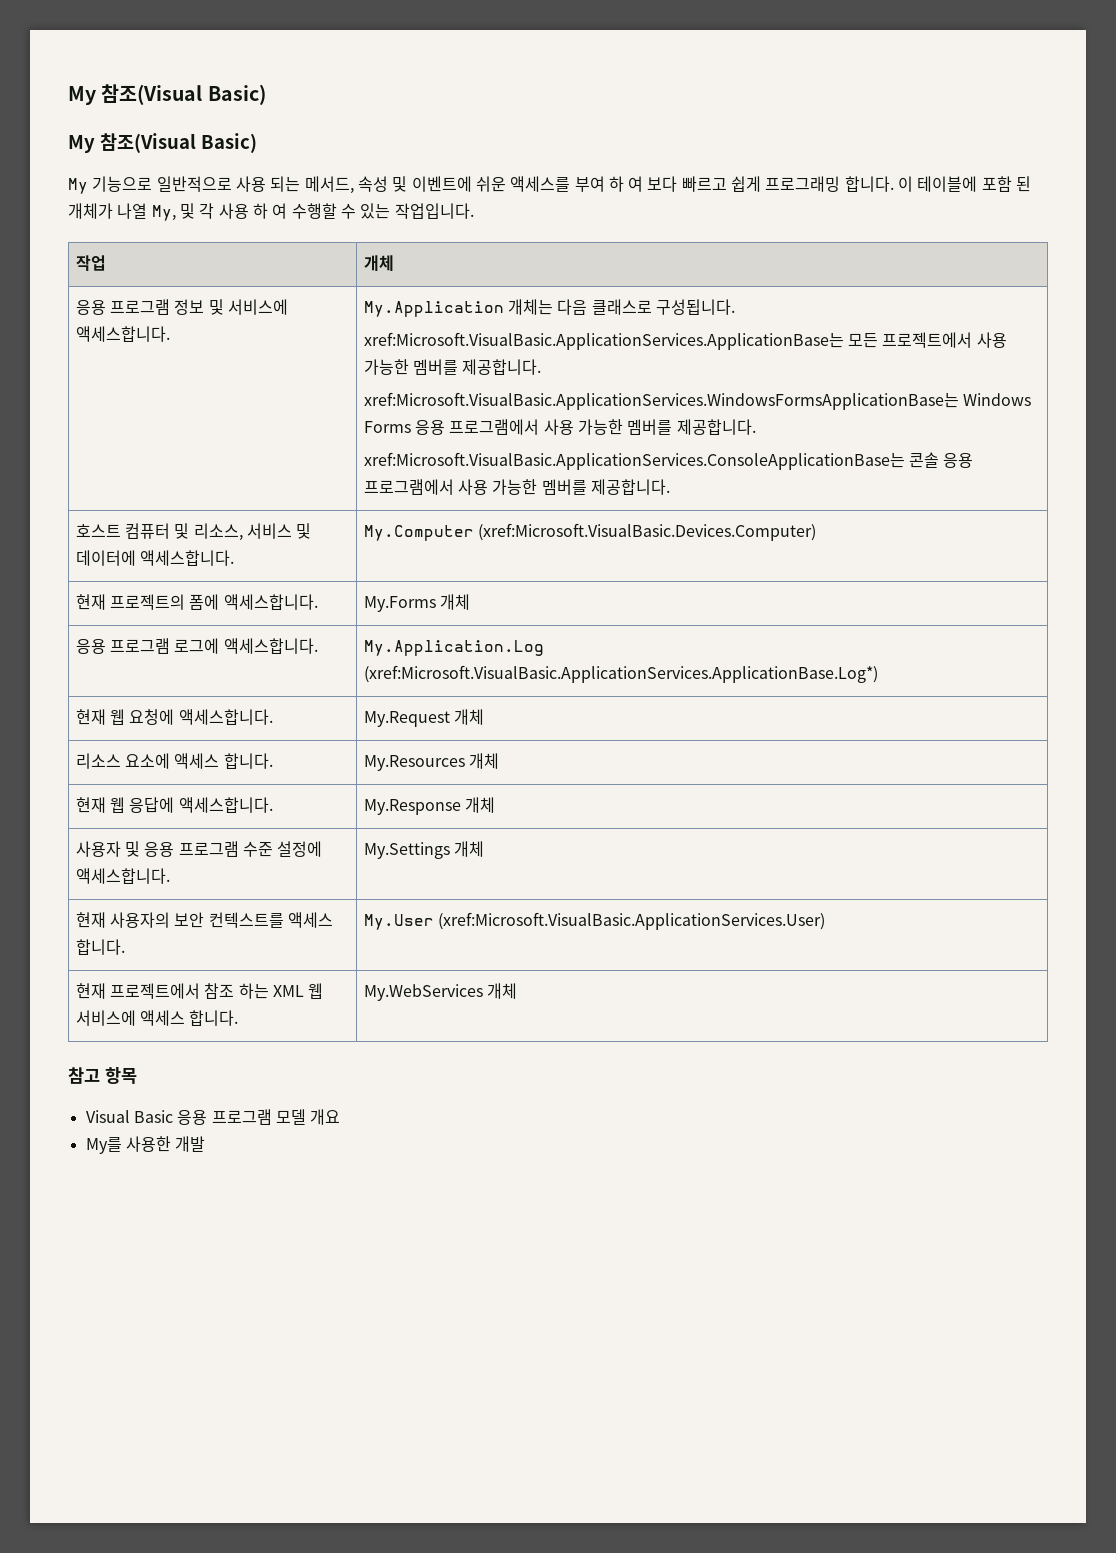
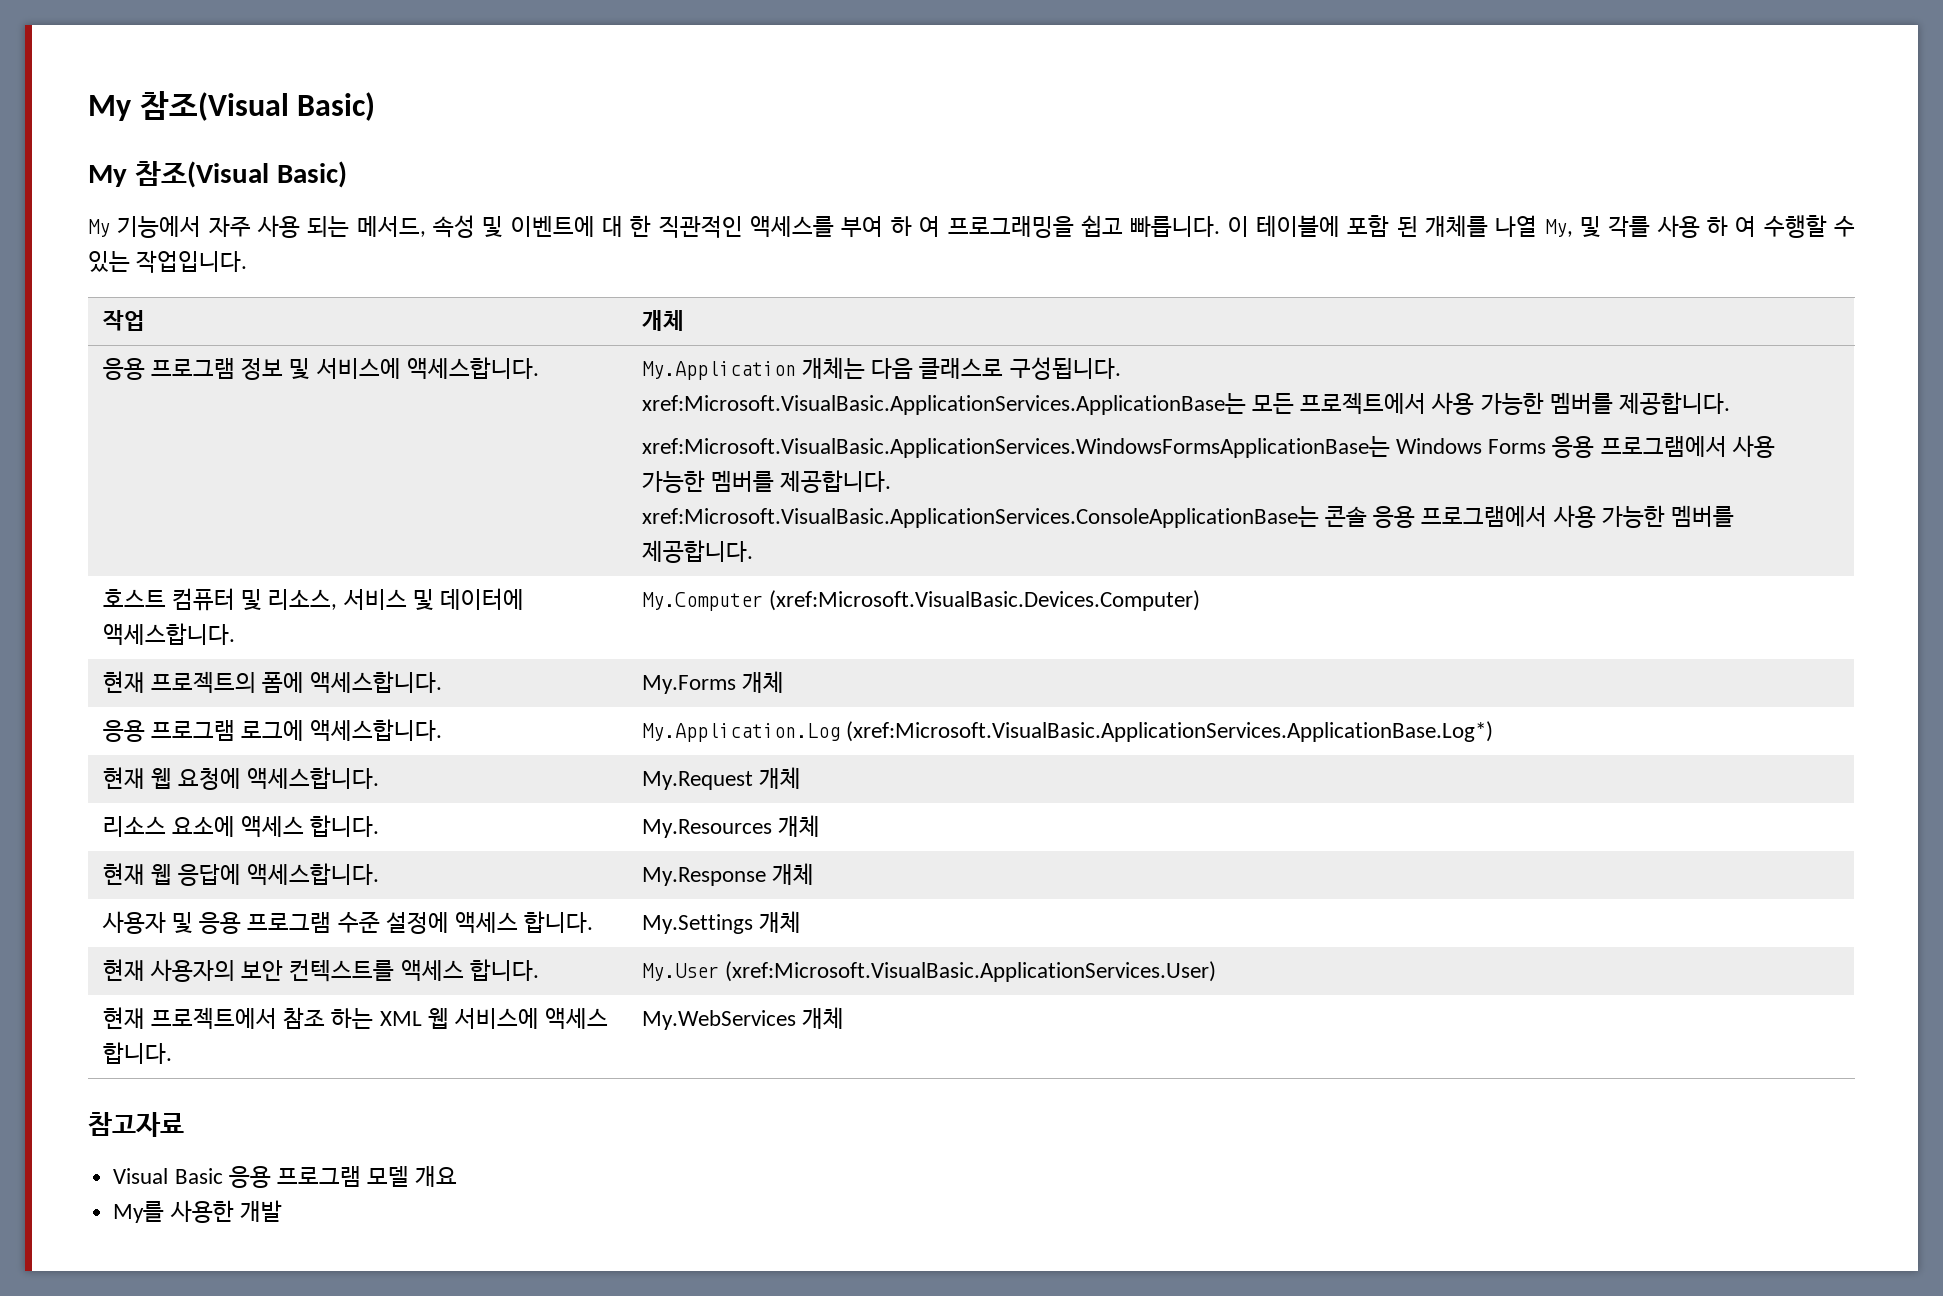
- My 기능으로 일반적으로 사용 되는 메서드, 속성 및 이벤트에 쉬운 액세스를 부여 하 여 보다 빠르고 쉽게 프로그래밍 합니다.
+ My 기능에서 자주 사용 되는 메서드, 속성 및 이벤트에 대 한 직관적인 액세스를 부여 하 여 프로그래밍을 쉽고 빠릅니다.
- 이 테이블에 포함 된 개체가 나열 My, 및 각 사용 하 여 수행할 수 있는 작업입니다.
+ 이 테이블에 포함 된 개체를 나열 My, 및 각를 사용 하 여 수행할 수 있는 작업입니다.
- 사용자 및 응용 프로그램 수준 설정에 액세스합니다. | My.Settings 개체
+ 사용자 및 응용 프로그램 수준 설정에 액세스 합니다. | My.Settings 개체
- 참고 항목
+ 참고자료

